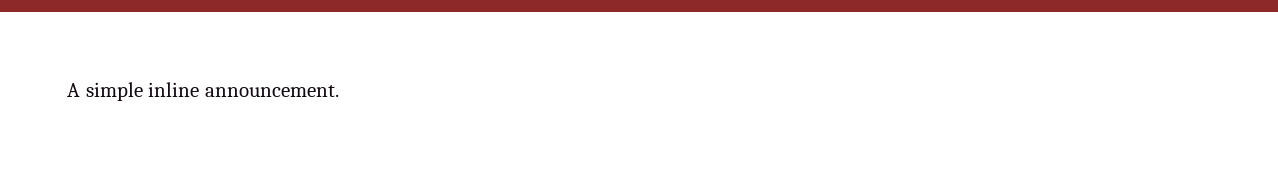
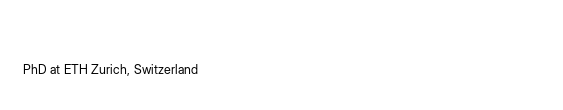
- A simple inline announcement.
+ PhD at ETH Zurich, Switzerland

